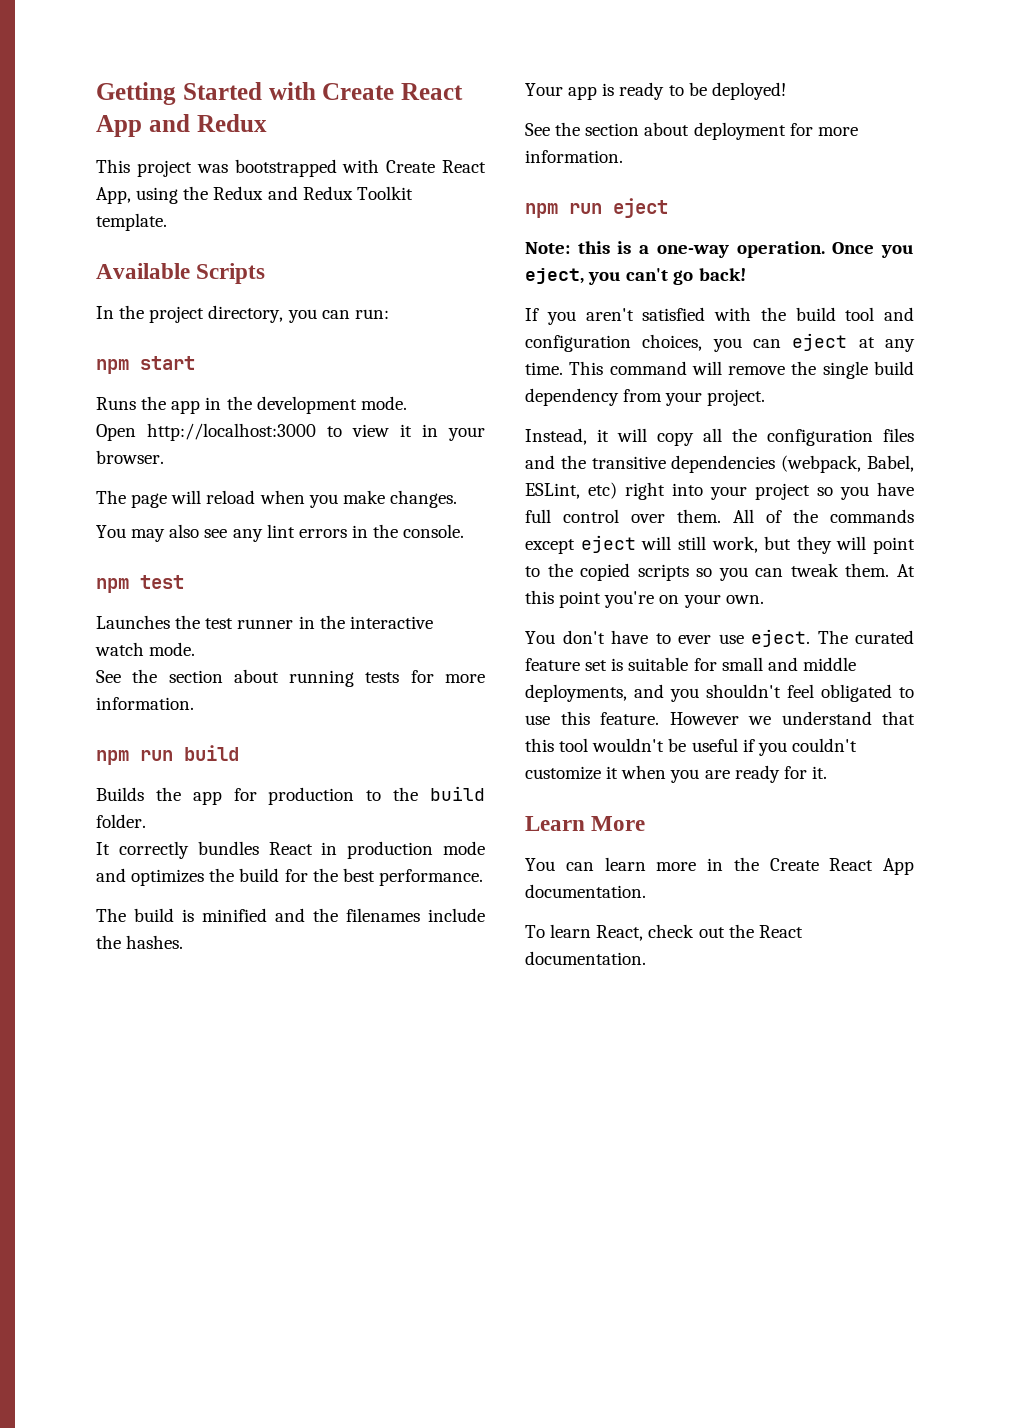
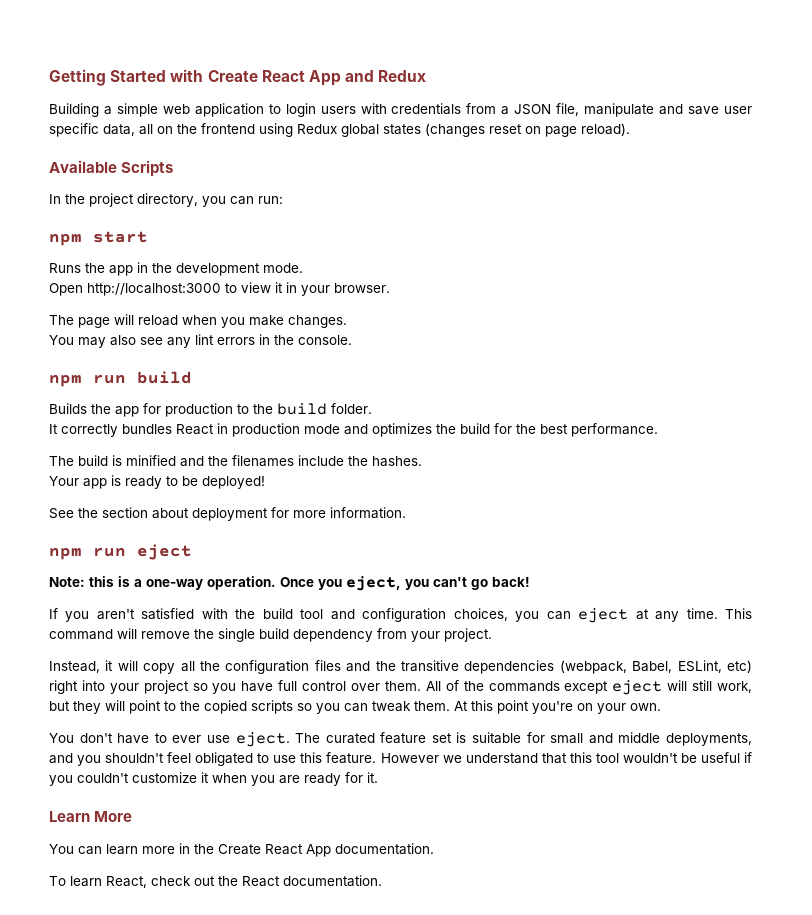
- This project was bootstrapped with Create React App, using the Redux and Redux Toolkit template.
+ Building a simple web application to login users with credentials from a JSON file, manipulate and save user specific data, all on the frontend using Redux global states (changes reset on page reload).
- npm test
- Launches the test runner in the interactive watch mode.
- See the section about running tests for more information.

